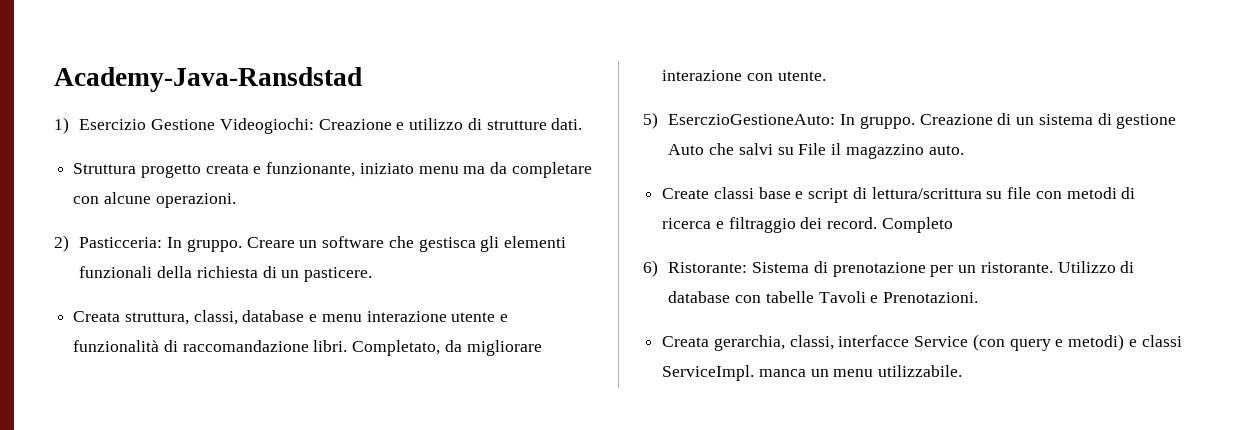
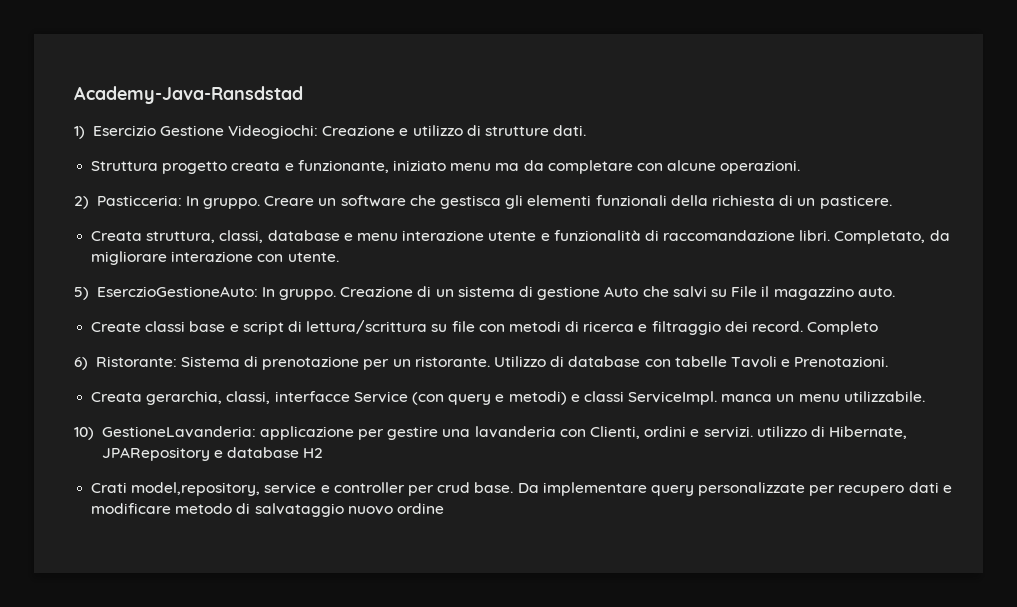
+ 10) GestioneLavanderia: applicazione per gestire una lavanderia con Clienti, ordini e servizi. utilizzo di Hibernate, JPARepository e database H2
+ Crati model,repository, service e controller per crud base. Da implementare query personalizzate per recupero dati e modificare metodo di salvataggio nuovo ordine

